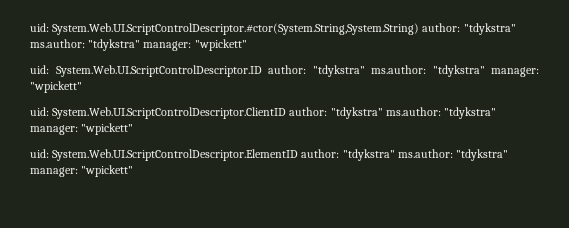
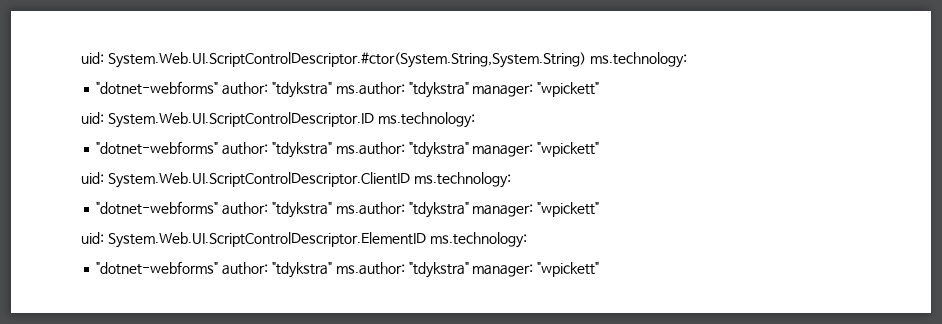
- uid: System.Web.UI.ScriptControlDescriptor.#ctor(System.String,System.String) author: "tdykstra" ms.author: "tdykstra" manager: "wpickett"
+ uid: System.Web.UI.ScriptControlDescriptor.#ctor(System.String,System.String) ms.technology:
+ "dotnet-webforms" author: "tdykstra" ms.author: "tdykstra" manager: "wpickett"
- uid: System.Web.UI.ScriptControlDescriptor.ID author: "tdykstra" ms.author: "tdykstra" manager: "wpickett"
+ uid: System.Web.UI.ScriptControlDescriptor.ID ms.technology:
+ "dotnet-webforms" author: "tdykstra" ms.author: "tdykstra" manager: "wpickett"
- uid: System.Web.UI.ScriptControlDescriptor.ClientID author: "tdykstra" ms.author: "tdykstra" manager: "wpickett"
+ uid: System.Web.UI.ScriptControlDescriptor.ClientID ms.technology:
+ "dotnet-webforms" author: "tdykstra" ms.author: "tdykstra" manager: "wpickett"
- uid: System.Web.UI.ScriptControlDescriptor.ElementID author: "tdykstra" ms.author: "tdykstra" manager: "wpickett"
+ uid: System.Web.UI.ScriptControlDescriptor.ElementID ms.technology:
+ "dotnet-webforms" author: "tdykstra" ms.author: "tdykstra" manager: "wpickett"

